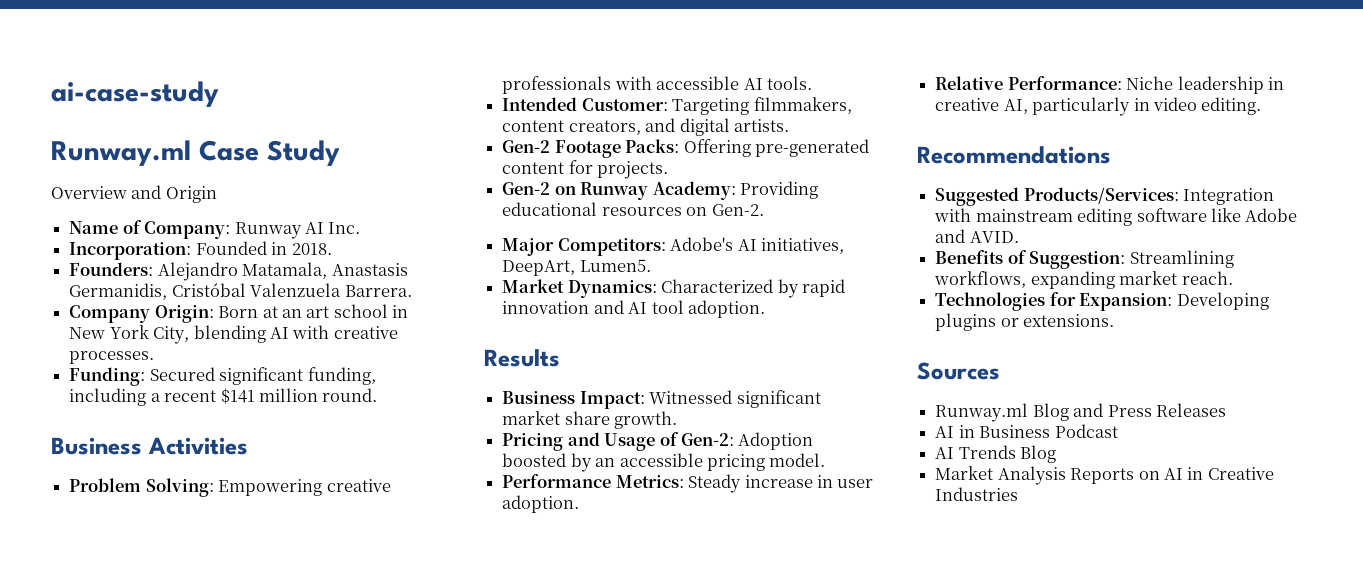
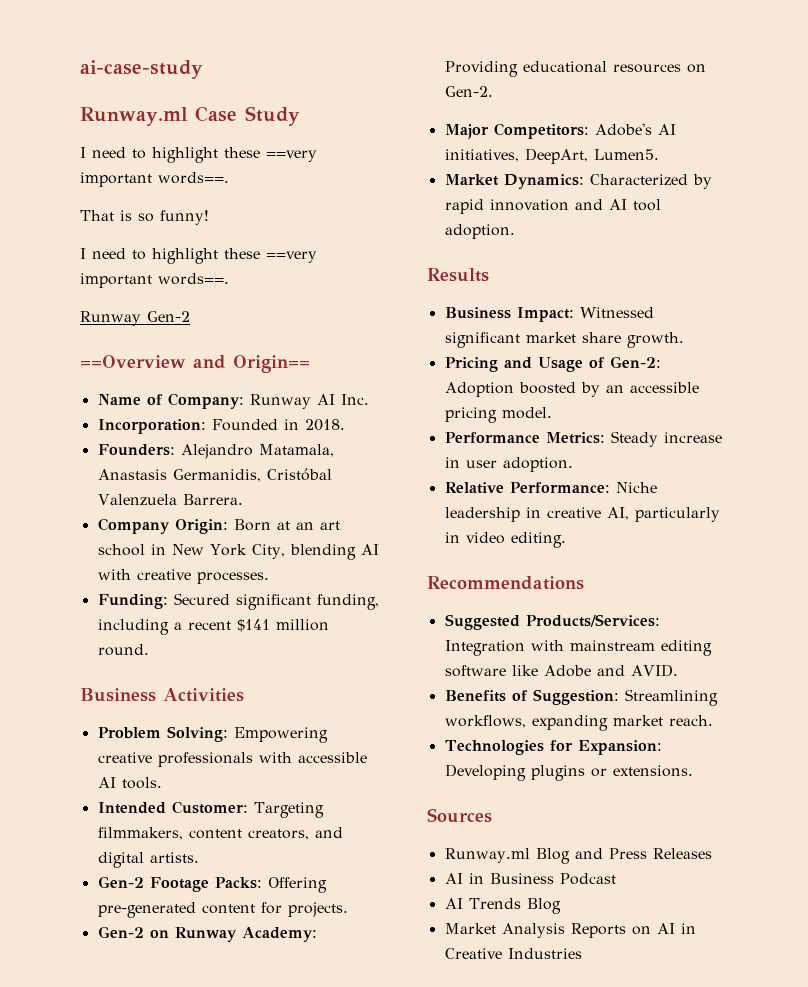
  Runway.ml Case Study
- Overview and Origin
+ I need to highlight these ==very important words==.
+ That is so funny!
+ I need to highlight these ==very important words==.
+ Runway Gen-2
+ ==Overview and Origin==

